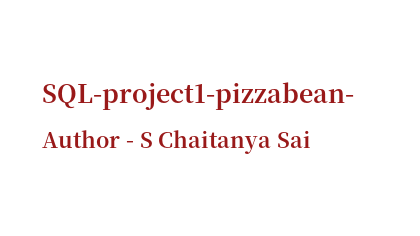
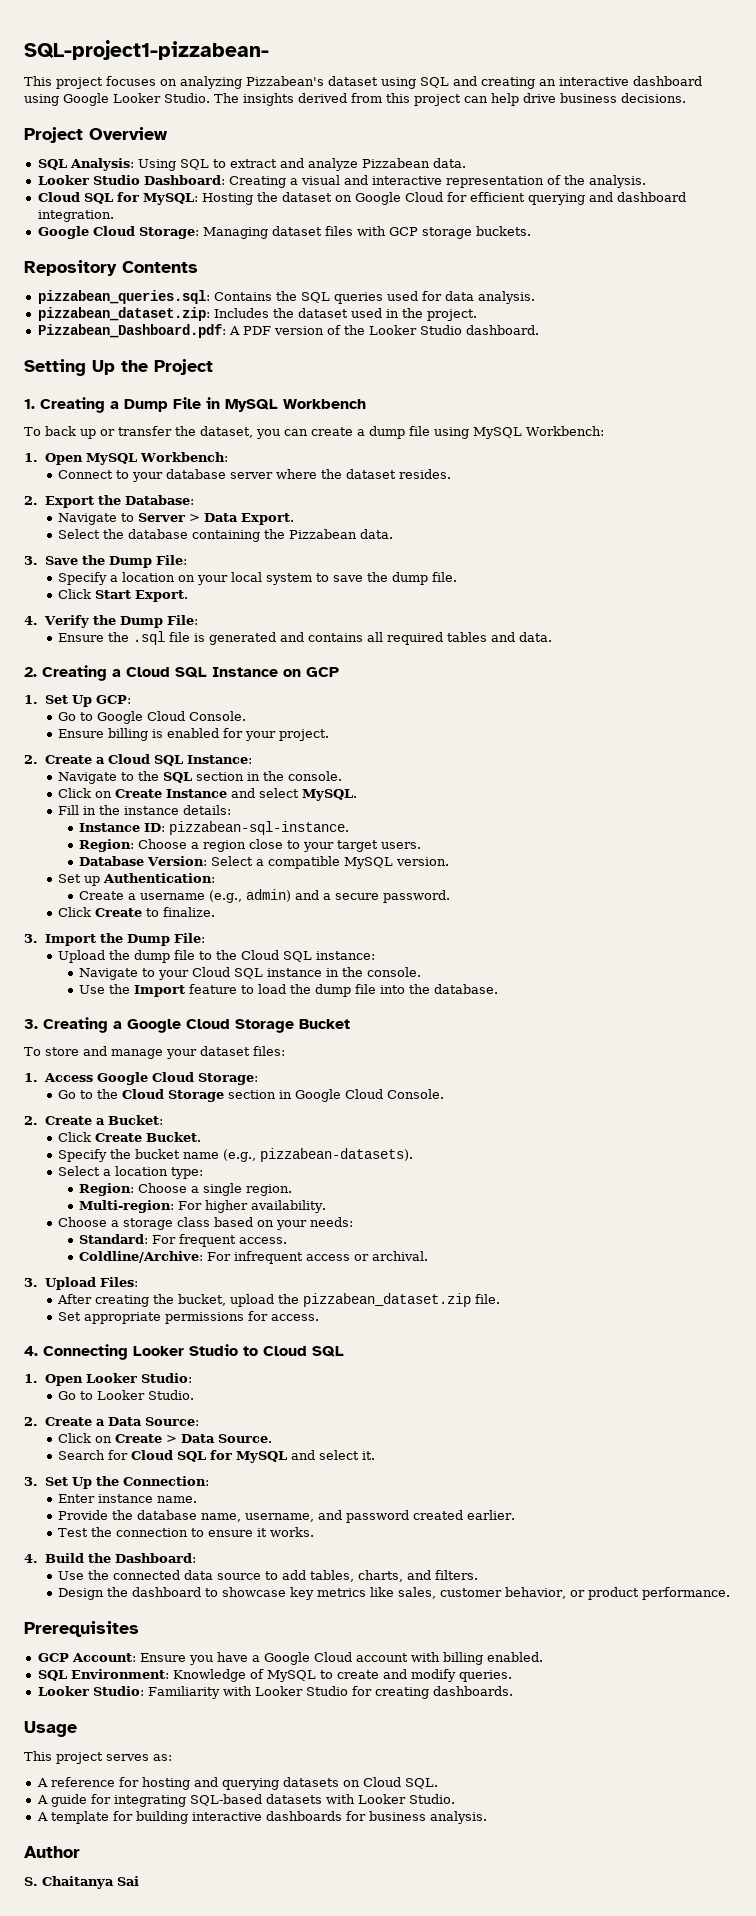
+ This project focuses on analyzing Pizzabean's dataset using SQL and creating an interactive dashboard using Google Looker Studio. The insights derived from this project can help drive business decisions.
+ Project Overview
+ SQL Analysis: Using SQL to extract and analyze Pizzabean data.
+ Looker Studio Dashboard: Creating a visual and interactive representation of the analysis.
+ Cloud SQL for MySQL: Hosting the dataset on Google Cloud for efficient querying and dashboard integration.
+ Google Cloud Storage: Managing dataset files with GCP storage buckets.
+ Repository Contents
+ pizzabean_queries.sql: Contains the SQL queries used for data analysis.
+ pizzabean_dataset.zip: Includes the dataset used in the project.
+ Pizzabean_Dashboard.pdf: A PDF version of the Looker Studio dashboard.
+ Setting Up the Project
+ 1. Creating a Dump File in MySQL Workbench
+ To back up or transfer the dataset, you can create a dump file using MySQL Workbench:
+ 1. Open MySQL Workbench:
+ Connect to your database server where the dataset resides.
+ 2. Export the Database:
+ Navigate to Server > Data Export.
+ Select the database containing the Pizzabean data.
+ 3. Save the Dump File:
+ Specify a location on your local system to save the dump file.
+ Click Start Export.
+ 4. Verify the Dump File:
+ Ensure the .sql file is generated and contains all required tables and data.
+ 2. Creating a Cloud SQL Instance on GCP
+ 1. Set Up GCP:
+ Go to Google Cloud Console.
+ Ensure billing is enabled for your project.
+ 2. Create a Cloud SQL Instance:
+ Navigate to the SQL section in the console.
+ Click on Create Instance and select MySQL.
+ Fill in the instance details:
+ Instance ID: pizzabean-sql-instance.
+ Region: Choose a region close to your target users.
+ Database Version: Select a compatible MySQL version.
+ Set up Authentication:
+ Create a username (e.g., admin) and a secure password.
+ Click Create to finalize.
+ 3. Import the Dump File:
+ Upload the dump file to the Cloud SQL instance:
+ Navigate to your Cloud SQL instance in the console.
+ Use the Import feature to load the dump file into the database.
+ 3. Creating a Google Cloud Storage Bucket
+ To store and manage your dataset files:
+ 1. Access Google Cloud Storage:
+ Go to the Cloud Storage section in Google Cloud Console.
+ 2. Create a Bucket:
+ Click Create Bucket.
+ Specify the bucket name (e.g., pizzabean-datasets).
+ Select a location type:
+ Region: Choose a single region.
+ Multi-region: For higher availability.
+ Choose a storage class based on your needs:
+ Standard: For frequent access.
+ Coldline/Archive: For infrequent access or archival.
+ 3. Upload Files:
+ After creating the bucket, upload the pizzabean_dataset.zip file.
+ Set appropriate permissions for access.
+ 4. Connecting Looker Studio to Cloud SQL
+ 1. Open Looker Studio:
+ Go to Looker Studio.
+ 2. Create a Data Source:
+ Click on Create > Data Source.
+ Search for Cloud SQL for MySQL and select it.
+ 3. Set Up the Connection:
+ Enter instance name.
+ Provide the database name, username, and password created earlier.
+ Test the connection to ensure it works.
+ 4. Build the Dashboard:
+ Use the connected data source to add tables, charts, and filters.
+ Design the dashboard to showcase key metrics like sales, customer behavior, or product performance.
+ Prerequisites
+ GCP Account: Ensure you have a Google Cloud account with billing enabled.
+ SQL Environment: Knowledge of MySQL to create and modify queries.
+ Looker Studio: Familiarity with Looker Studio for creating dashboards.
+ Usage
+ This project serves as:
+ A reference for hosting and querying datasets on Cloud SQL.
+ A guide for integrating SQL-based datasets with Looker Studio.
+ A template for building interactive dashboards for business analysis.
- Author - S Chaitanya Sai
+ Author
+ S. Chaitanya Sai

